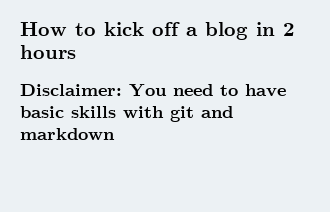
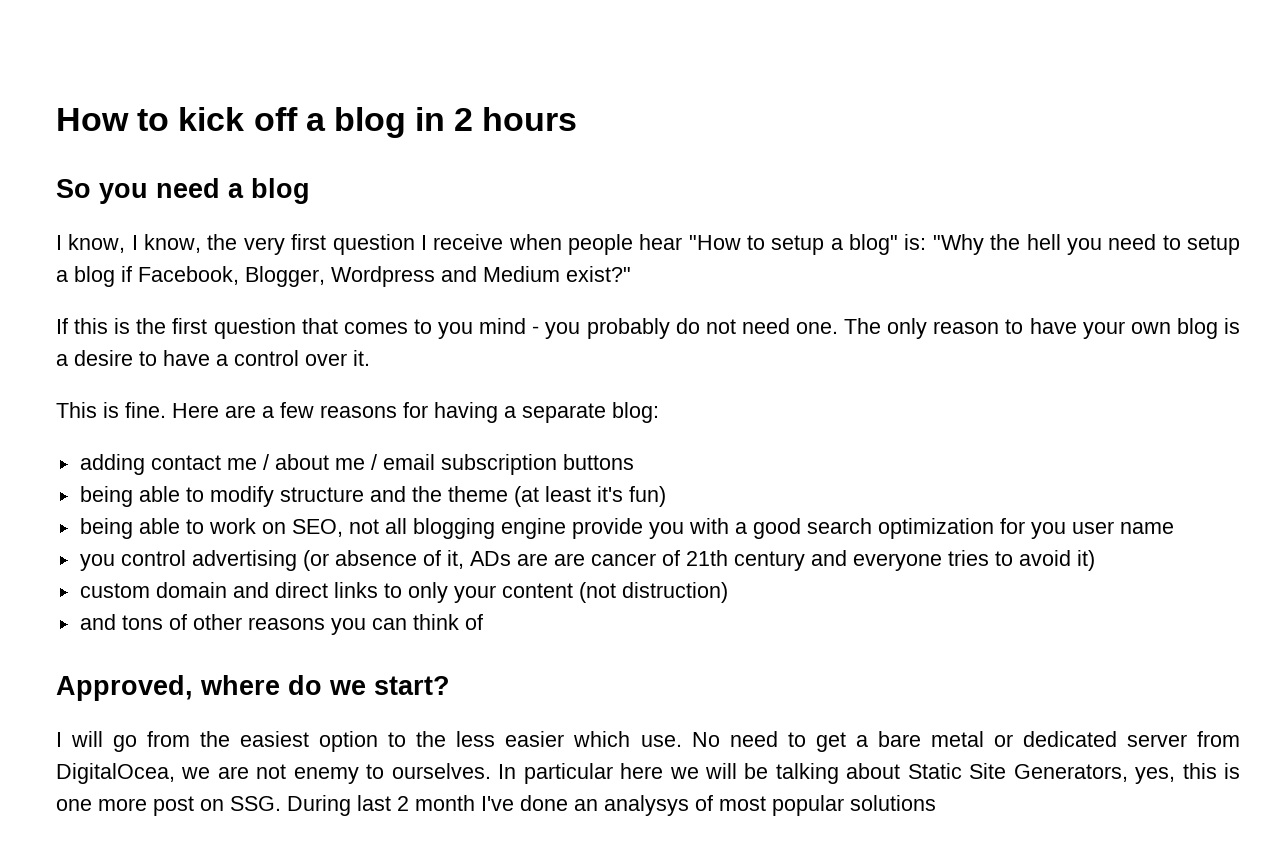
- Disclaimer: You need to have basic skills with git and markdown
+ So you need a blog
+ I know, I know, the very first question I receive when people hear "How to setup a blog" is: "Why the hell you need to setup a blog if Facebook, Blogger, Wordpress and Medium exist?"
+ If this is the first question that comes to you mind - you probably do not need one. The only reason to have your own blog is a desire to have a control over it.
+ This is fine. Here are a few reasons for having a separate blog:
+ adding contact me / about me / email subscription buttons
+ being able to modify structure and the theme (at least it's fun)
+ being able to work on SEO, not all blogging engine provide you with a good search optimization for you user name
+ you control advertising (or absence of it, ADs are are cancer of 21th century and everyone tries to avoid it)
+ custom domain and direct links to only your content (not distruction)
+ and tons of other reasons you can think of
+ Approved, where do we start?
+ I will go from the easiest option to the less easier which use. No need to get a bare metal or dedicated server from DigitalOcea, we are not enemy to ourselves. In particular here we will be talking about Static Site Generators, yes, this is one more post on SSG. During last 2 month I've done an analysys of most popular solutions

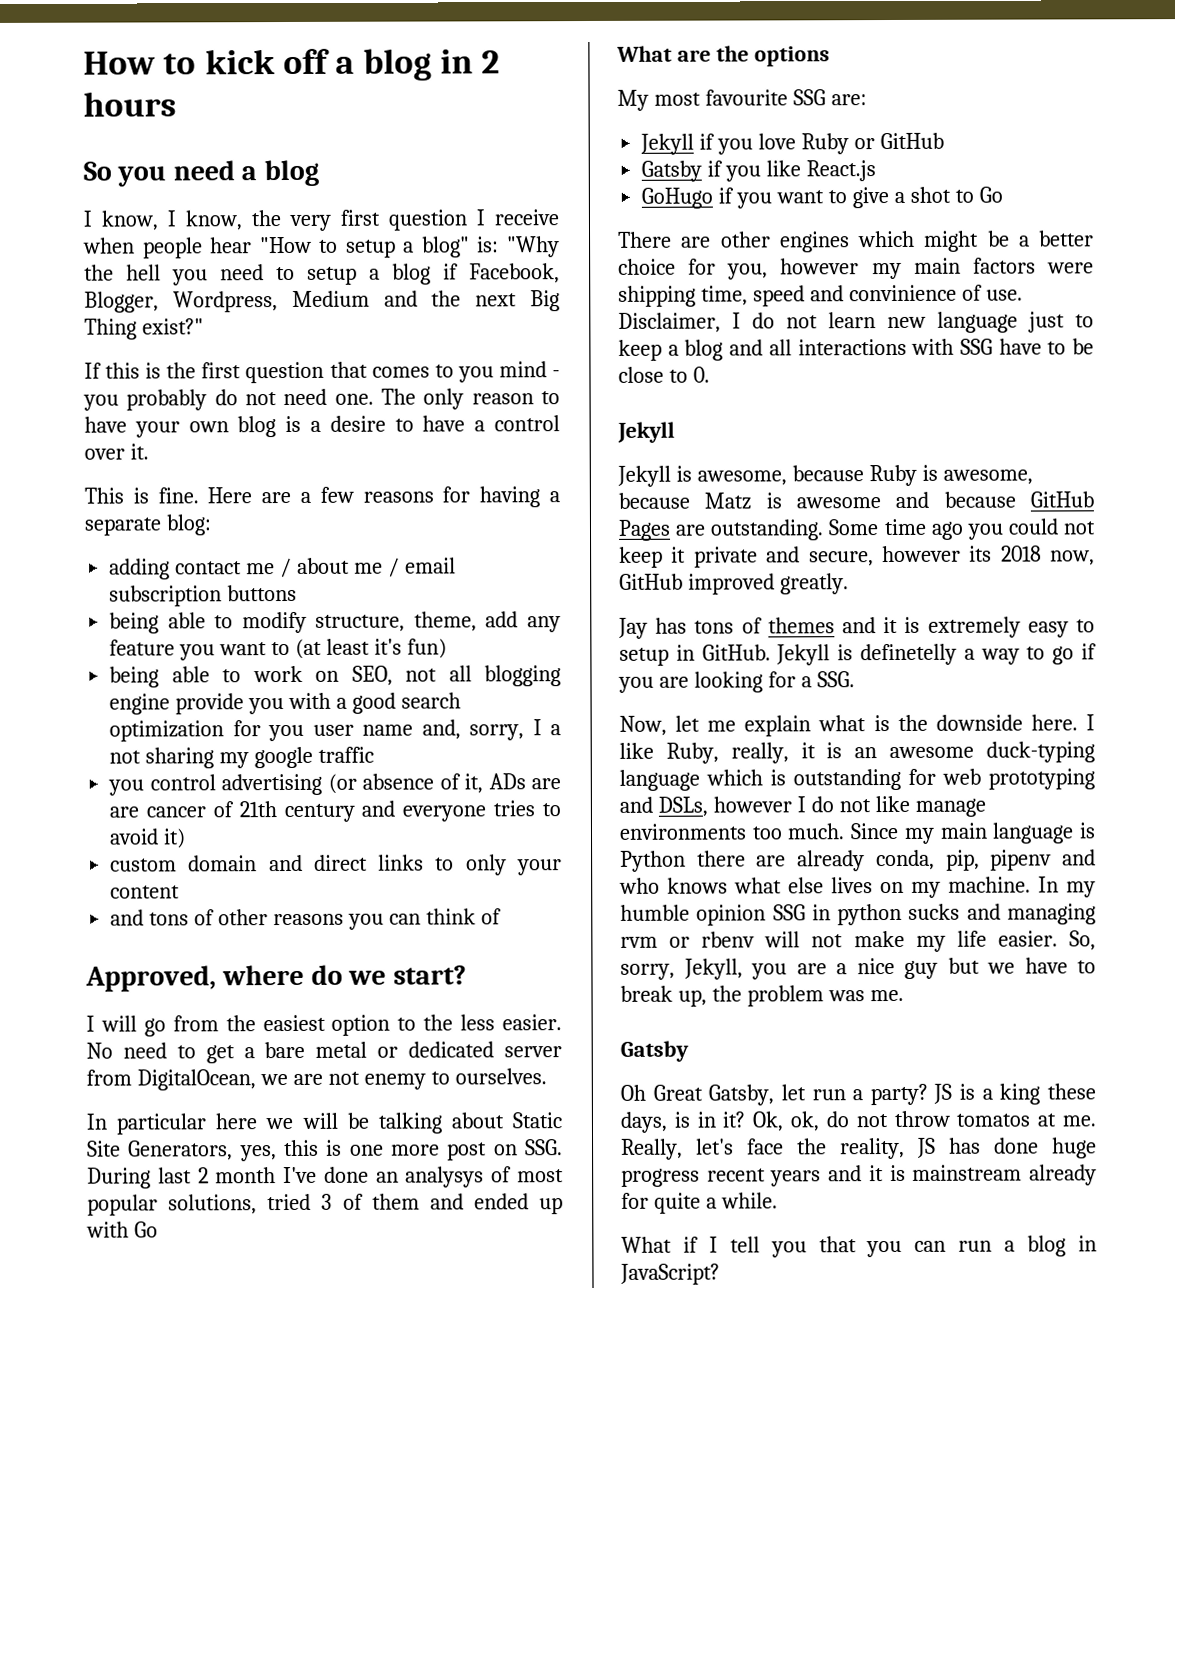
- I know, I know, the very first question I receive when people hear "How to setup a blog" is: "Why the hell you need to setup a blog if Facebook, Blogger, Wordpress and Medium exist?"
+ I know, I know, the very first question I receive when people hear "How to setup a blog" is: "Why the hell you need to setup a blog if Facebook, Blogger, Wordpress, Medium and the next Big Thing exist?"
- being able to modify structure and the theme (at least it's fun)
+ being able to modify structure, theme, add any feature you want to (at least it's fun)
- being able to work on SEO, not all blogging engine provide you with a good search optimization for you user name
+ being able to work on SEO, not all blogging engine provide you with a good search optimization for you user name and, sorry, I a not sharing my google traffic
- custom domain and direct links to only your content (not distruction)
+ custom domain and direct links to only your content
- I will go from the easiest option to the less easier which use.
+ I will go from the easiest option to the less easier.
- No need to get a bare metal or dedicated server from DigitalOcea, we are not enemy to ourselves. In particular here we will be talking about Static Site Generators, yes, this is one more post on SSG. During last 2 month I've done an analysys of most popular solutions
+ No need to get a bare metal or dedicated server from DigitalOcean, we are not enemy to ourselves.
+ In particular here we will be talking about Static Site Generators, yes, this is one more post on SSG. During last 2 month I've done an analysys of most popular solutions, tried 3 of them and ended up with Go
+ What are the options
+ My most favourite SSG are:
+ Jekyll if you love Ruby or GitHub
+ Gatsby if you like React.js
+ GoHugo if you want to give a shot to Go
+ There are other engines which might be a better choice for you, however my main factors were shipping time, speed and convinience of use. Disclaimer, I do not learn new language just to keep a blog and all interactions with SSG have to be close to 0.
+ Jekyll
+ Jekyll is awesome, because Ruby is awesome, because Matz is awesome and because GitHub Pages are outstanding. Some time ago you could not keep it private and secure, however its 2018 now, GitHub improved greatly.
+ Jay has tons of themes and it is extremely easy to setup in GitHub. Jekyll is definetelly a way to go if you are looking for a SSG.
+ Now, let me explain what is the downside here. I like Ruby, really, it is an awesome duck-typing language which is outstanding for web prototyping and DSLs, however I do not like manage environments too much. Since my main language is Python there are already conda, pip, pipenv and who knows what else lives on my machine. In my humble opinion SSG in python sucks and managing rvm or rbenv will not make my life easier. So, sorry, Jekyll, you are a nice guy but we have to break up, the problem was me.
+ Gatsby
+ Oh Great Gatsby, let run a party? JS is a king these days, is in it? Ok, ok, do not throw tomatos at me. Really, let's face the reality, JS has done huge progress recent years and it is mainstream already for quite a while.
+ What if I tell you that you can run a blog in JavaScript?

